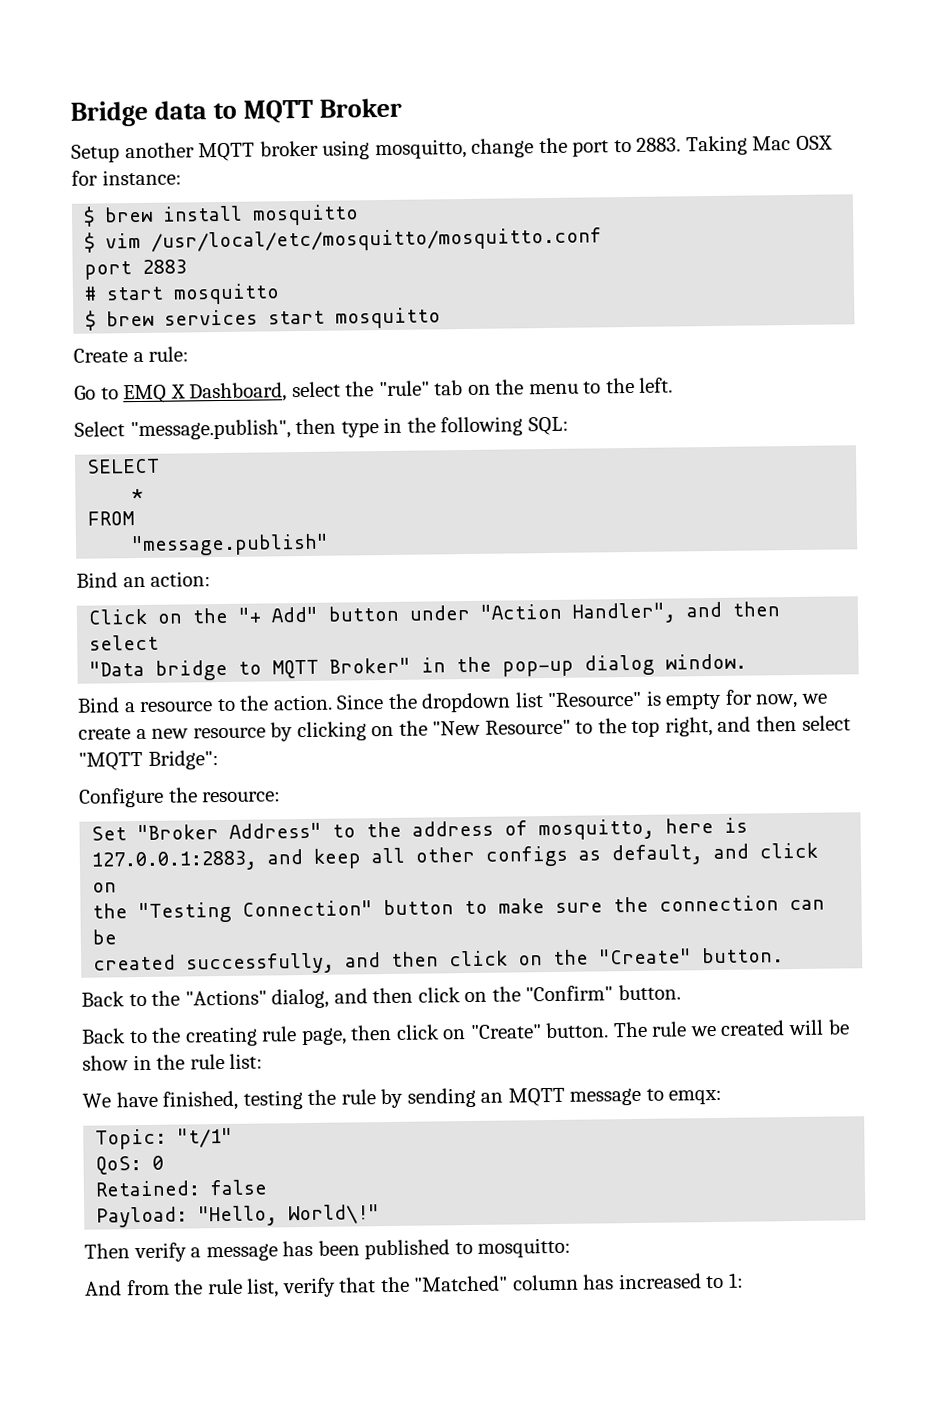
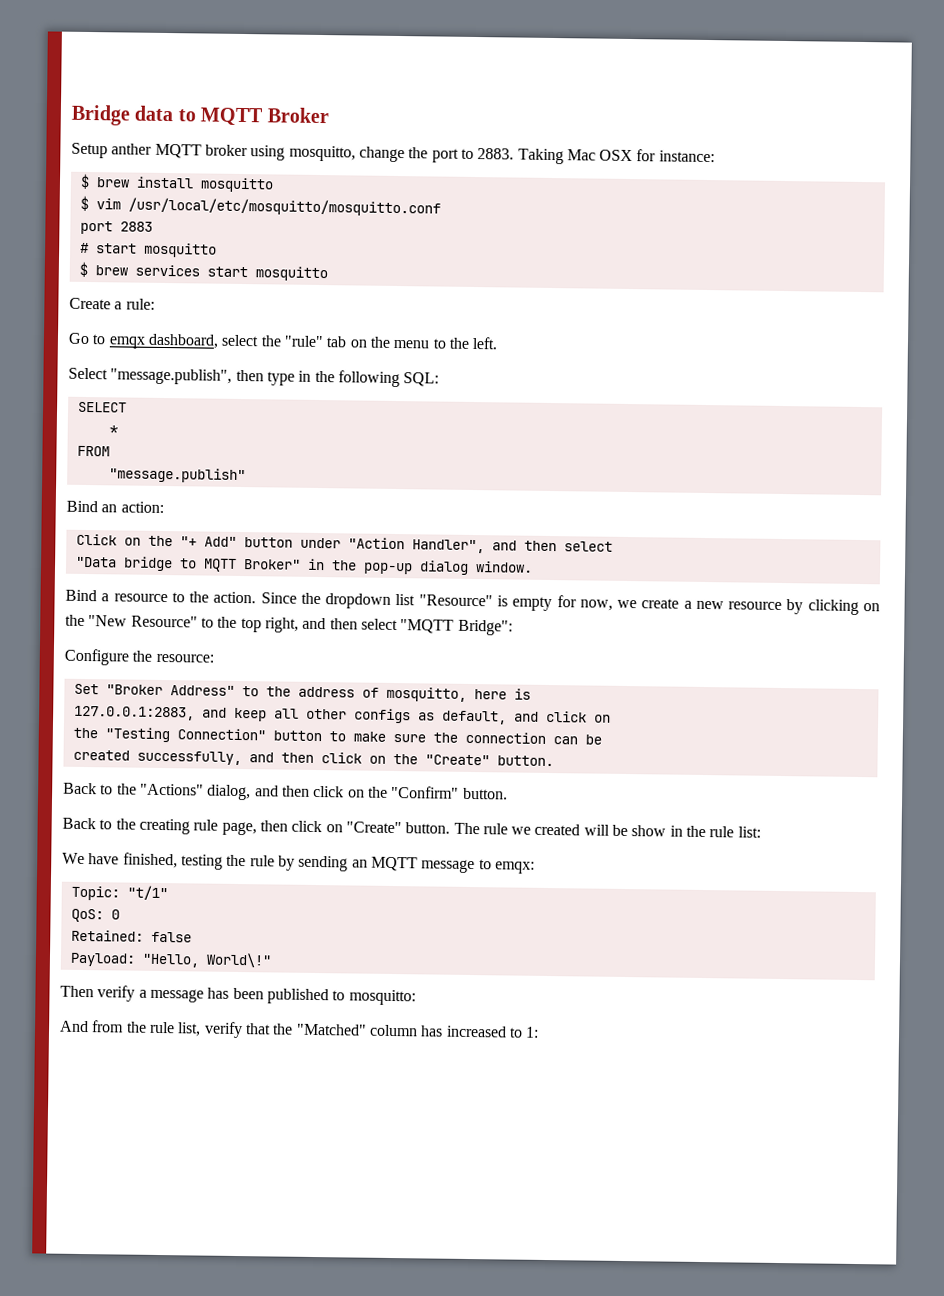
- Setup another MQTT broker using mosquitto, change the port to 2883.
+ Setup anther MQTT broker using mosquitto, change the port to 2883.
- Go to EMQ X Dashboard, select the "rule" tab on the menu to the left.
+ Go to emqx dashboard, select the "rule" tab on the menu to the left.

